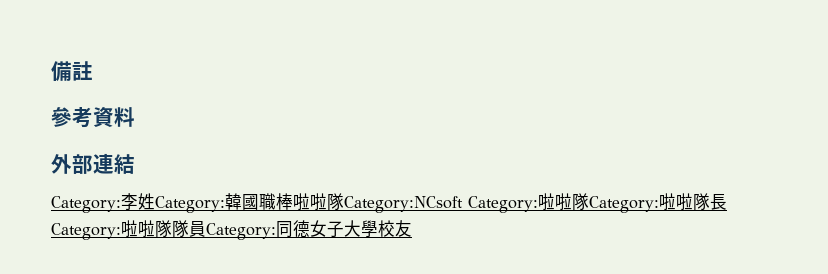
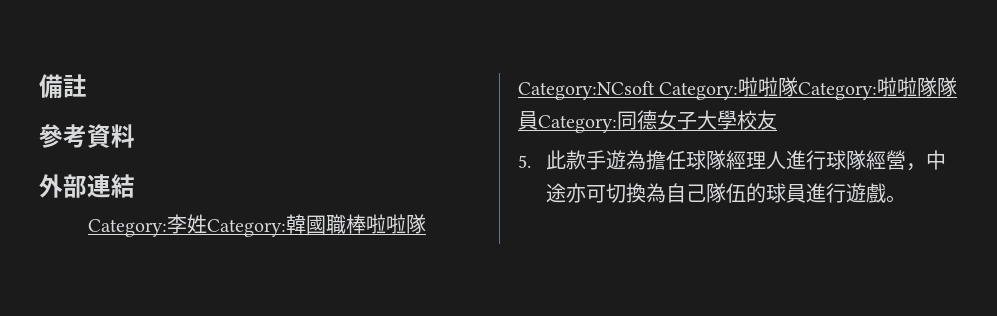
- Category:李姓Category:韓國職棒啦啦隊Category:NCsoft Category:啦啦隊Category:啦啦隊長Category:啦啦隊隊員Category:同德女子大學校友
+ Category:李姓Category:韓國職棒啦啦隊Category:NCsoft Category:啦啦隊Category:啦啦隊隊員Category:同德女子大學校友
+ 5.此款手遊為擔任球隊經理人進行球隊經營，中途亦可切換為自己隊伍的球員進行遊戲。

